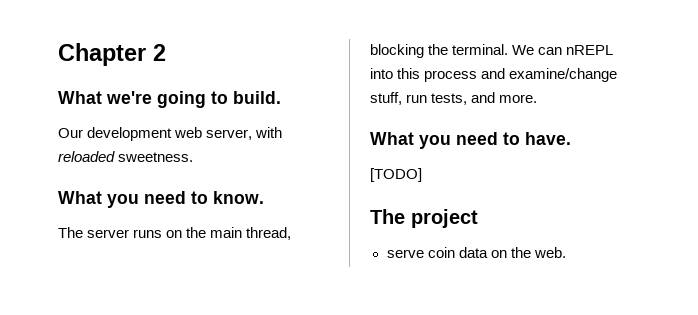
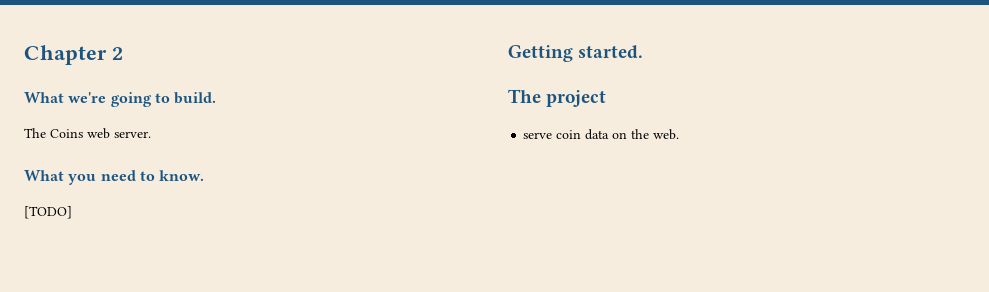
- Our development web server, with reloaded sweetness.
+ The Coins web server.
- The server runs on the main thread, blocking the terminal. We can nREPL into this process and examine/change stuff, run tests, and more.
- What you need to have.
  [TODO]
+ Getting started.

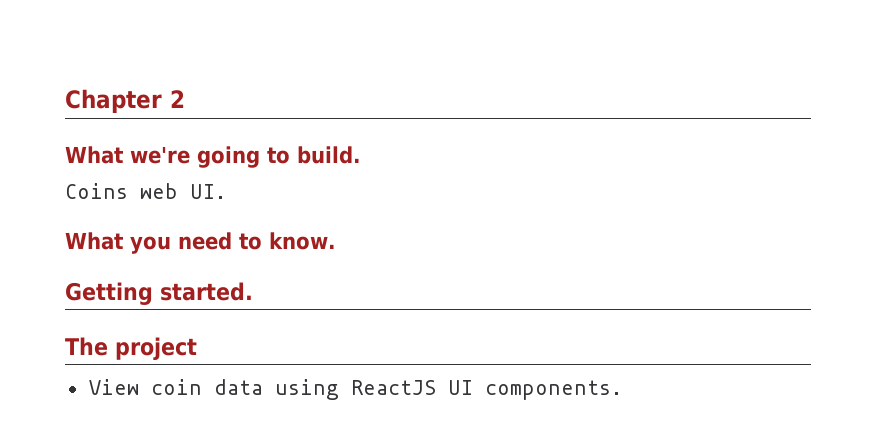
- The Coins web server.
+ Coins web UI.
- [TODO]
- serve coin data on the web.
+ View coin data using ReactJS UI components.

